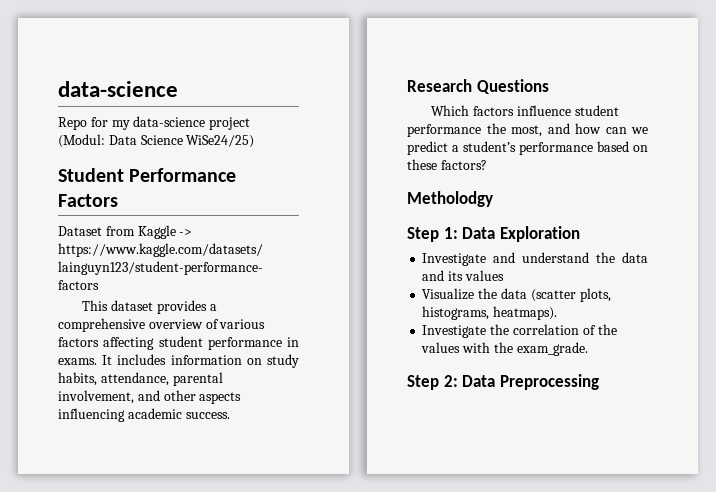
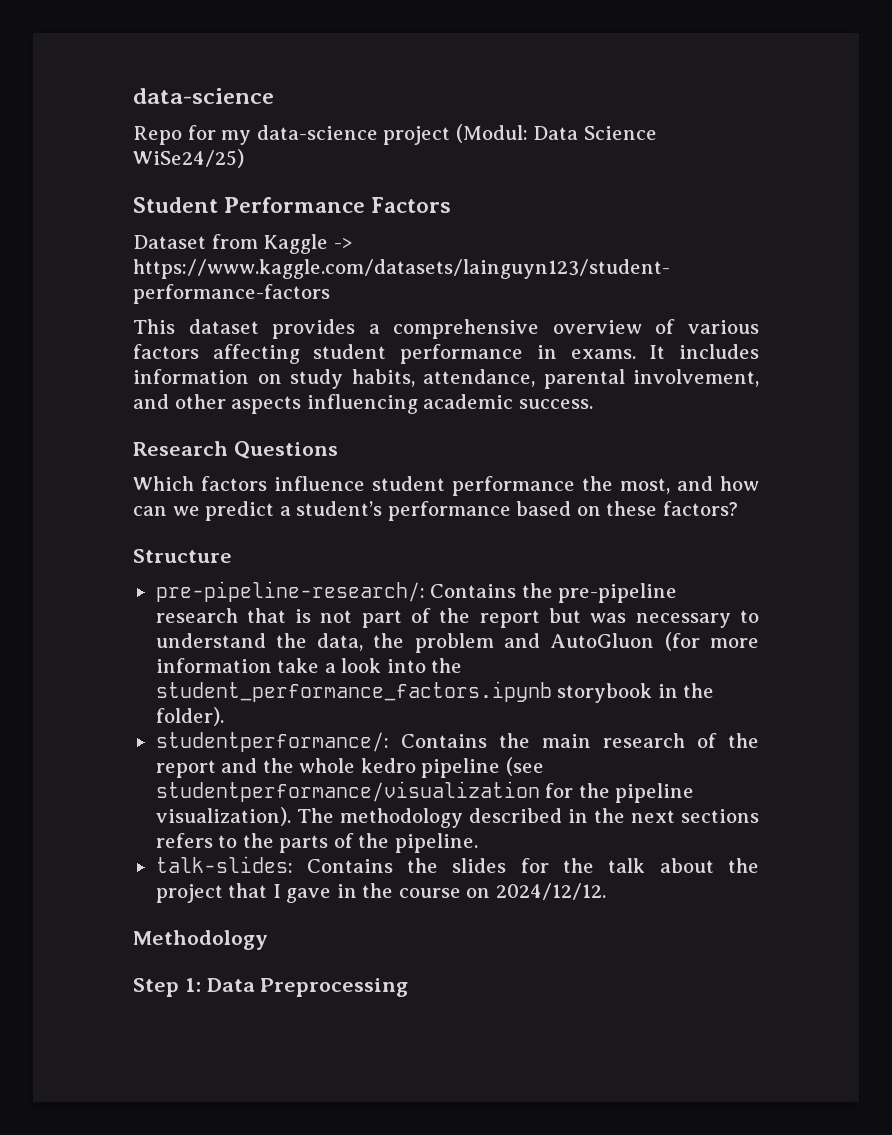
- Metholodgy
- Step 1: Data Exploration
- Investigate and understand the data and its values
- Visualize the data (scatter plots, histograms, heatmaps).
- Investigate the correlation of the values with the exam_grade.
- Step 2: Data Preprocessing
+ Structure
+ pre-pipeline-research/: Contains the pre-pipeline research that is not part of the report but was necessary to understand the data, the problem and AutoGluon (for more information take a look into the student_performance_factors.ipynb storybook in the folder).
+ studentperformance/: Contains the main research of the report and the whole kedro pipeline (see studentperformance/visualization for the pipeline visualization). The methodology described in the next sections refers to the parts of the pipeline.
+ talk-slides: Contains the slides for the talk about the project that I gave in the course on 2024/12/12.
+ Methodology
+ Step 1: Data Preprocessing

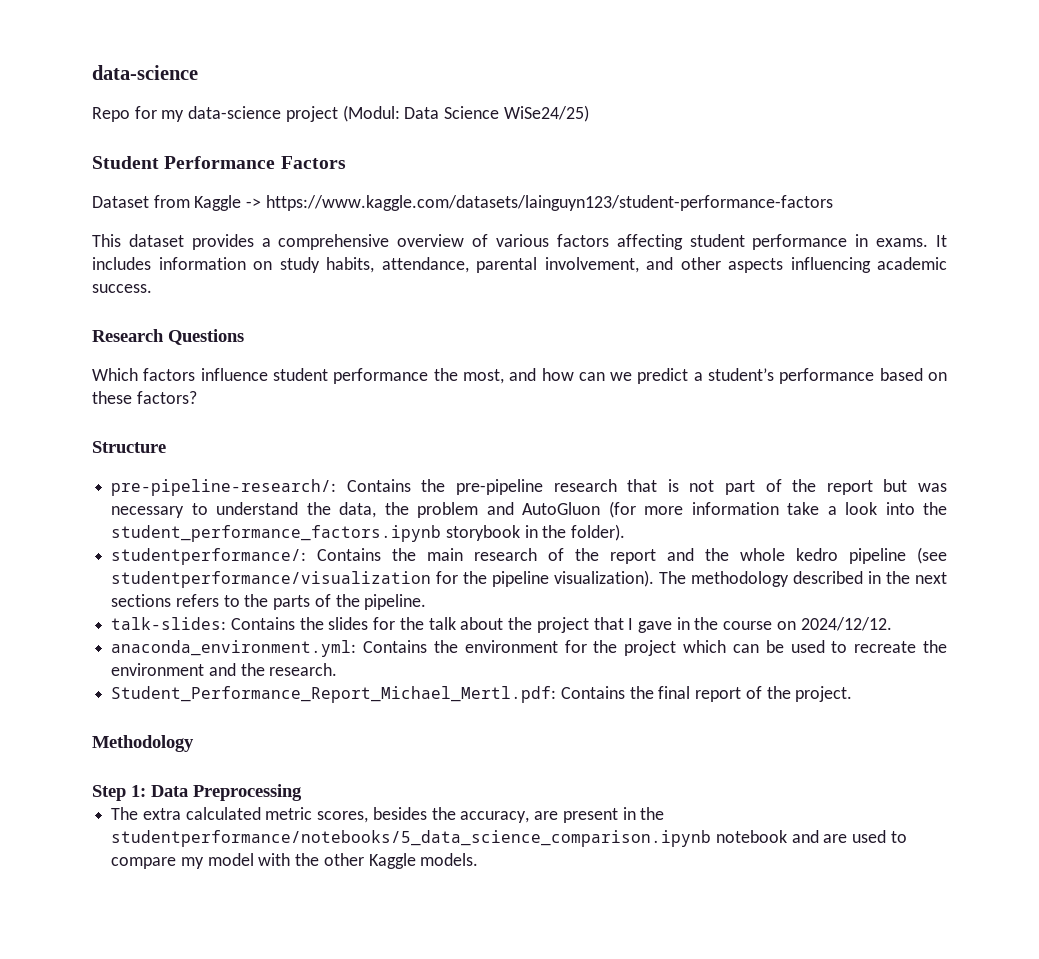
+ anaconda_environment.yml: Contains the environment for the project which can be used to recreate the environment and the research.
+ Student_Performance_Report_Michael_Mertl.pdf: Contains the final report of the project.
+ The extra calculated metric scores, besides the accuracy, are present in the studentperformance/notebooks/5_data_science_comparison.ipynb notebook and are used to compare my model with the other Kaggle models.

